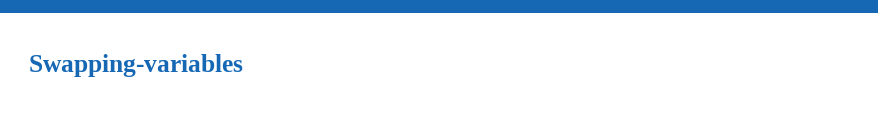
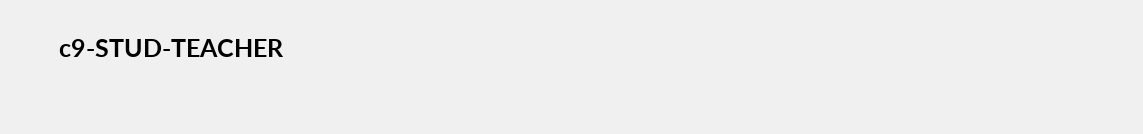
- Swapping-variables
+ c9-STUD-TEACHER

